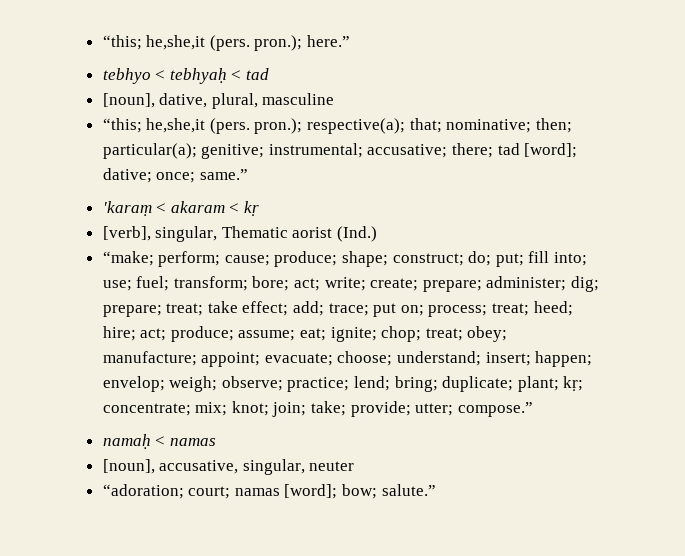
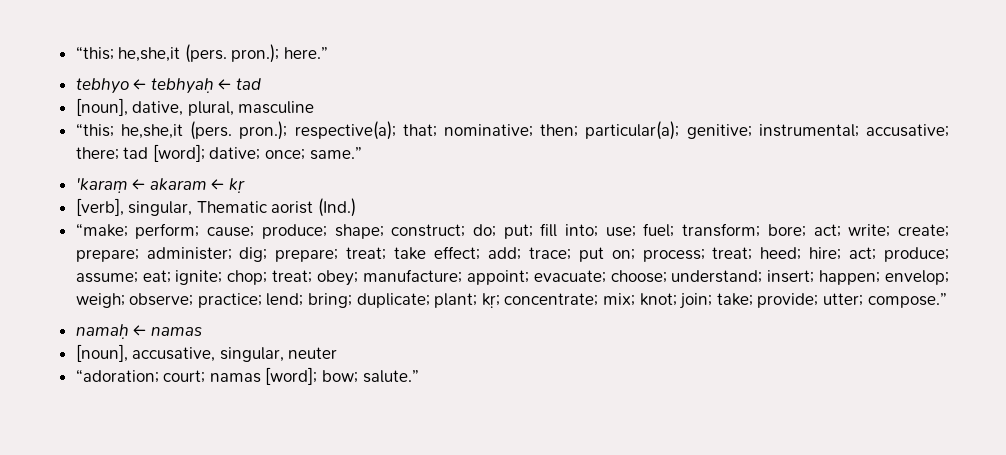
- tebhyo < tebhyaḥ < tad
+ tebhyo ← tebhyaḥ ← tad
- 'karaṃ < akaram < kṛ
+ 'karaṃ ← akaram ← kṛ
- namaḥ < namas
+ namaḥ ← namas

